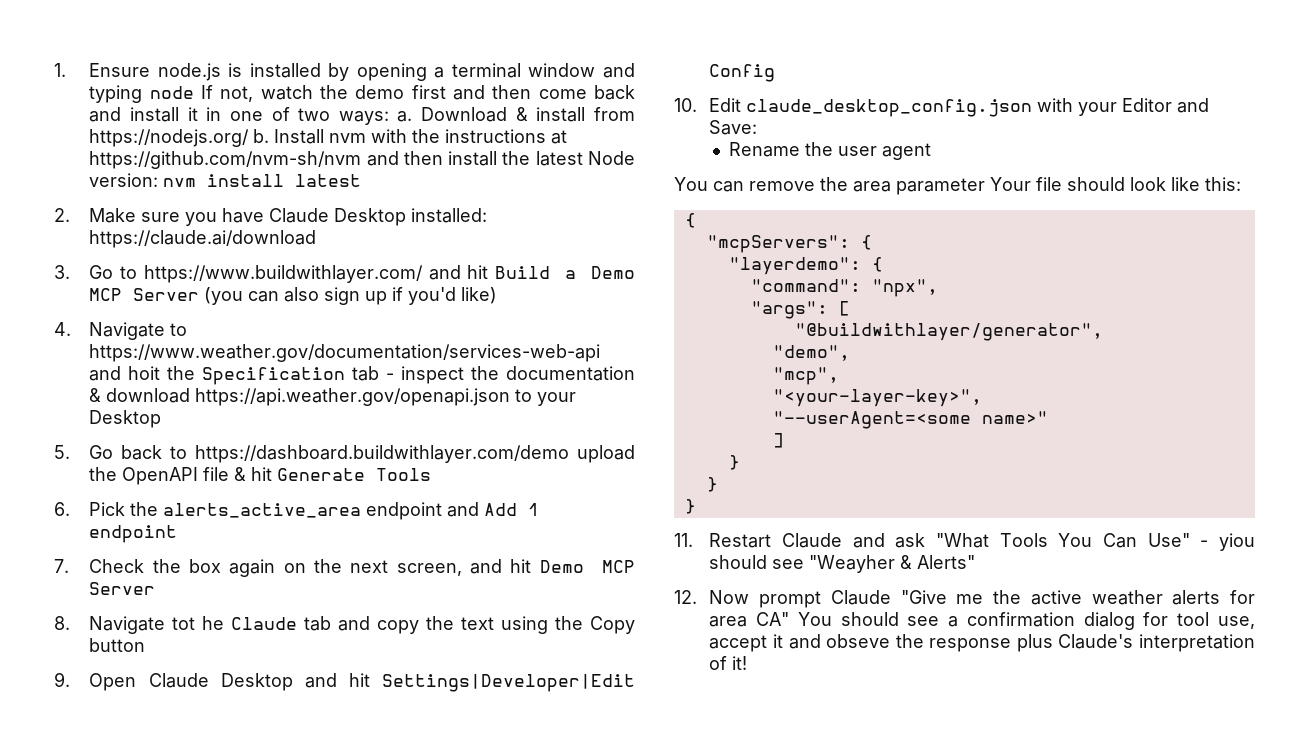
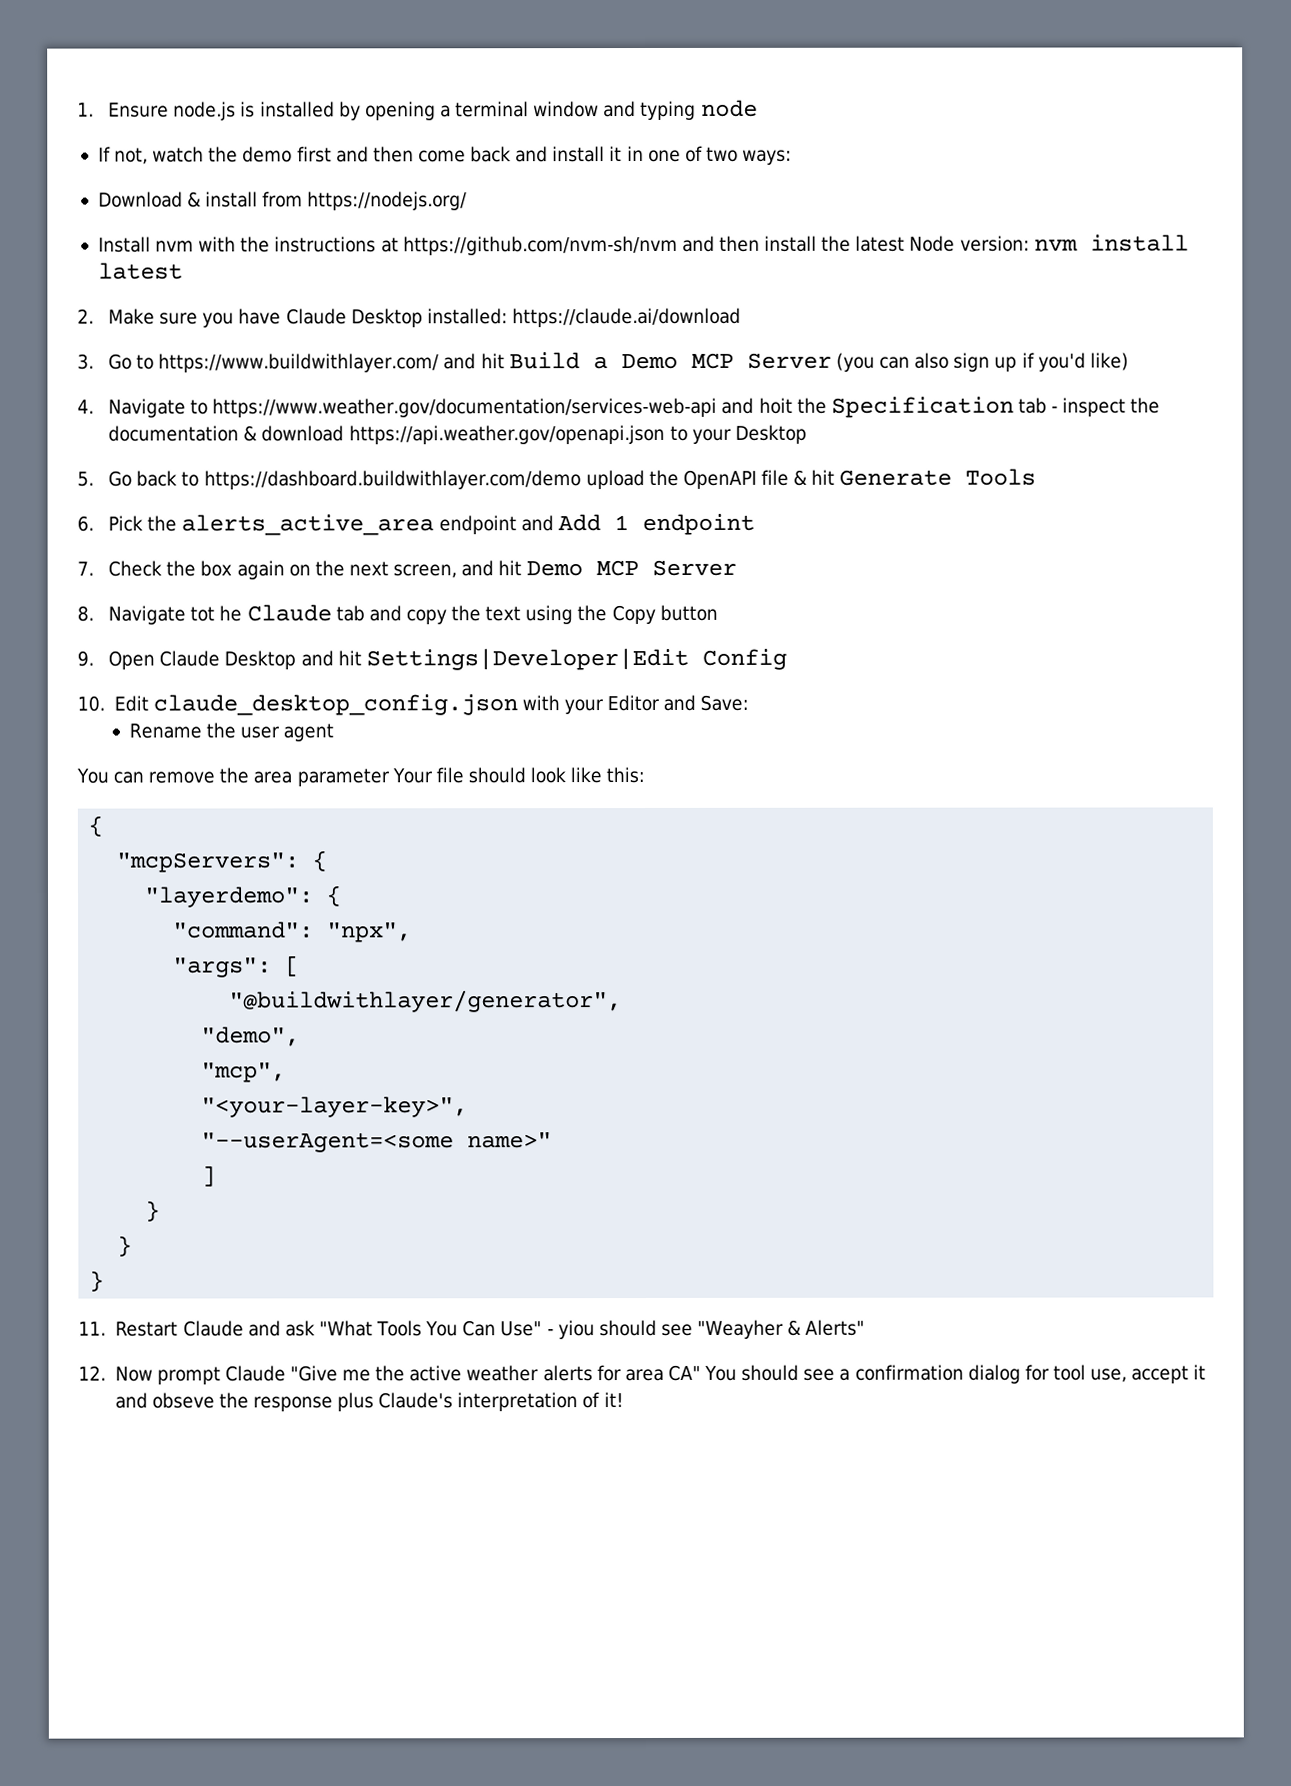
- 1. Ensure node.js is installed by opening a terminal window and typing node If not, watch the demo first and then come back and install it in one of two ways: a. Download & install from https://nodejs.org/ b. Install nvm with the instructions at https://github.com/nvm-sh/nvm and then install the latest Node version: nvm install latest
+ 1. Ensure node.js is installed by opening a terminal window and typing node
+ If not, watch the demo first and then come back and install it in one of two ways:
+ Download & install from https://nodejs.org/
+ Install nvm with the instructions at https://github.com/nvm-sh/nvm and then install the latest Node version: nvm install latest

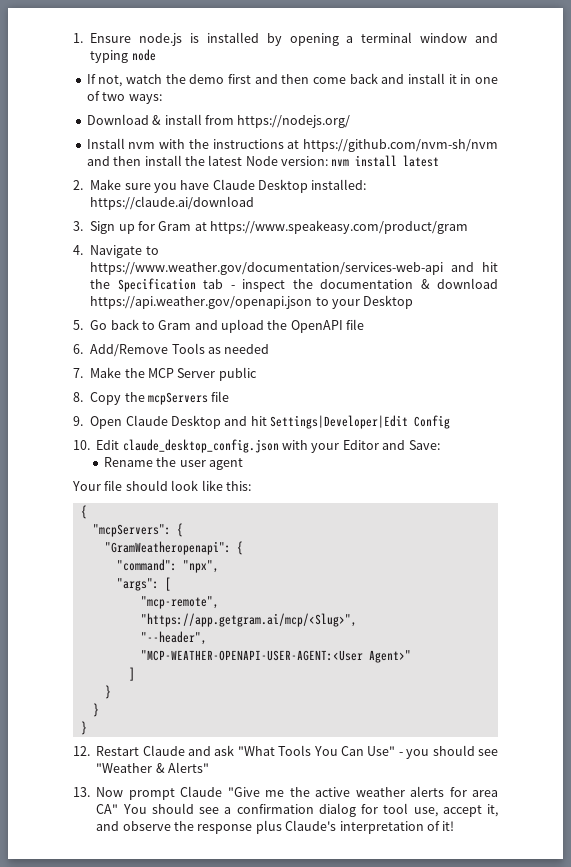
- 3. Go to https://www.buildwithlayer.com/ and hit Build a Demo MCP Server (you can also sign up if you'd like)
+ 3. Sign up for Gram at https://www.speakeasy.com/product/gram
- 4. Navigate to https://www.weather.gov/documentation/services-web-api and hoit the Specification tab - inspect the documentation & download https://api.weather.gov/openapi.json to your Desktop
+ 4. Navigate to https://www.weather.gov/documentation/services-web-api and hit the Specification tab - inspect the documentation & download https://api.weather.gov/openapi.json to your Desktop
- 5. Go back to https://dashboard.buildwithlayer.com/demo upload the OpenAPI file & hit Generate Tools
- 6. Pick the alerts_active_area endpoint and Add 1 endpoint
- 7. Check the box again on the next screen, and hit Demo MCP Server
+ 5. Go back to Gram and upload the OpenAPI file
+ 6. Add/Remove Tools as needed
+ 7. Make the MCP Server public
- 8. Navigate tot he Claude tab and copy the text using the Copy button
+ 8. Copy the mcpServers file
- You can remove the area parameter Your file should look like this:
+ Your file should look like this:
- "layerdemo": {
+ "GramWeatheropenapi": {
- "@buildwithlayer/generator",
- "demo",
- "mcp",
- "<your-layer-key>",
- "--userAgent=<some name>"
+ "mcp-remote",
+ "https://app.getgram.ai/mcp/<Slug>",
+ "--header",
+ "MCP-WEATHER-OPENAPI-USER-AGENT:<User Agent>"
- 11. Restart Claude and ask "What Tools You Can Use" - yiou should see "Weayher & Alerts"
+ 12. Restart Claude and ask "What Tools You Can Use" - you should see "Weather & Alerts"
- 12. Now prompt Claude "Give me the active weather alerts for area CA" You should see a confirmation dialog for tool use, accept it and obseve the response plus Claude's interpretation of it!
+ 13. Now prompt Claude "Give me the active weather alerts for area CA" You should see a confirmation dialog for tool use, accept it, and observe the response plus Claude's interpretation of it!

